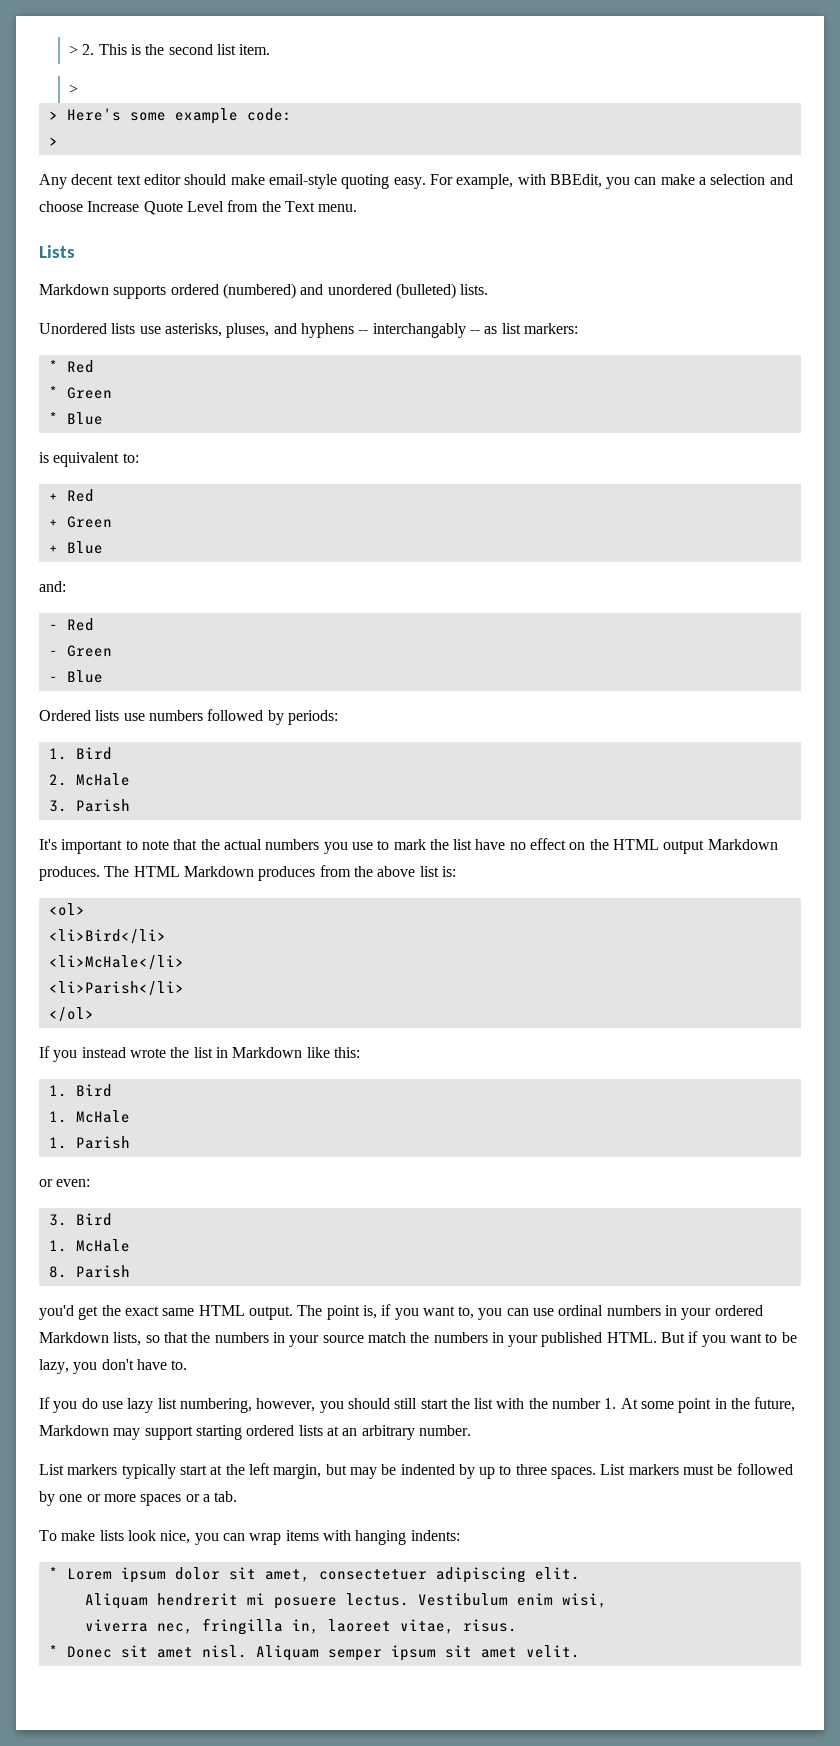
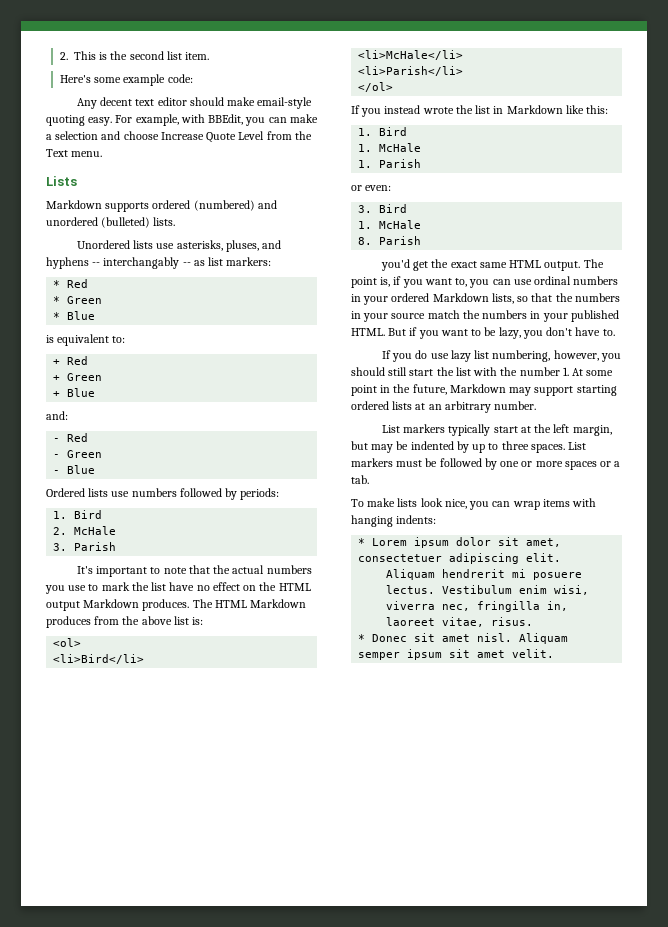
- > 2. This is the second list item.
- >
- > Here's some example code:
- >
+ 2. This is the second list item.
+ Here's some example code:

